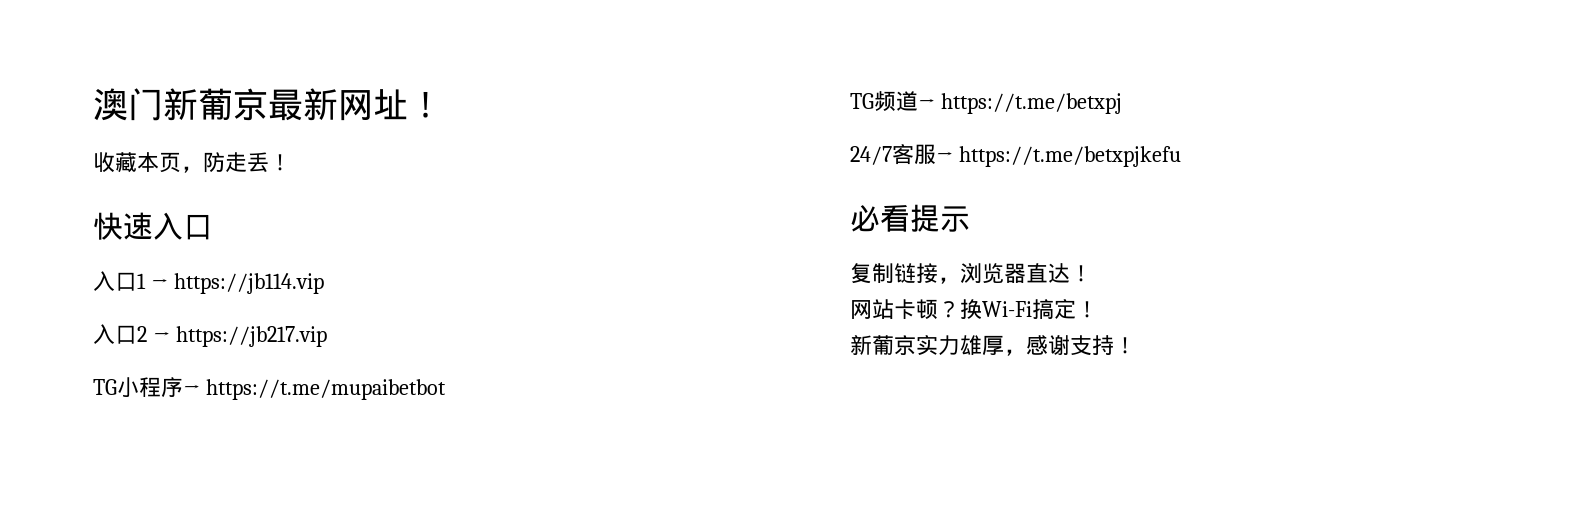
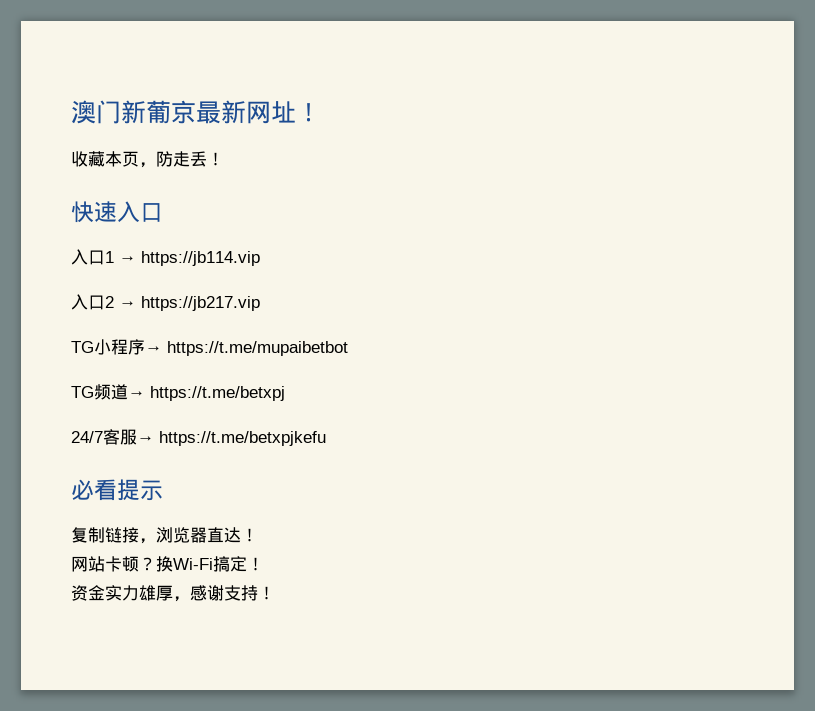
- 新葡京实力雄厚，感谢支持！
+ 资金实力雄厚，感谢支持！

